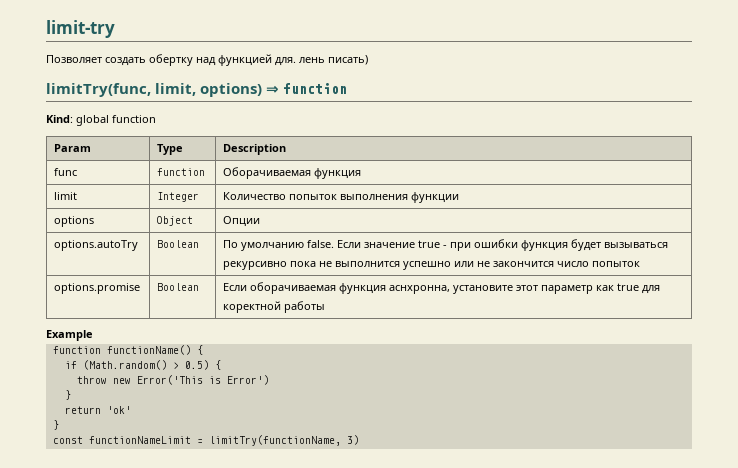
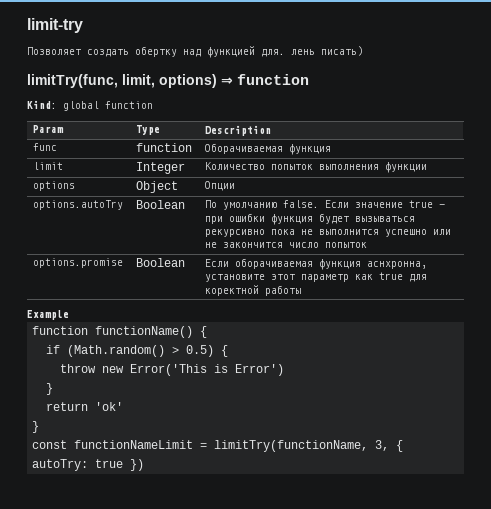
- const functionNameLimit = limitTry(functionName, 3)
+ const functionNameLimit = limitTry(functionName, 3, { autoTry: true })

